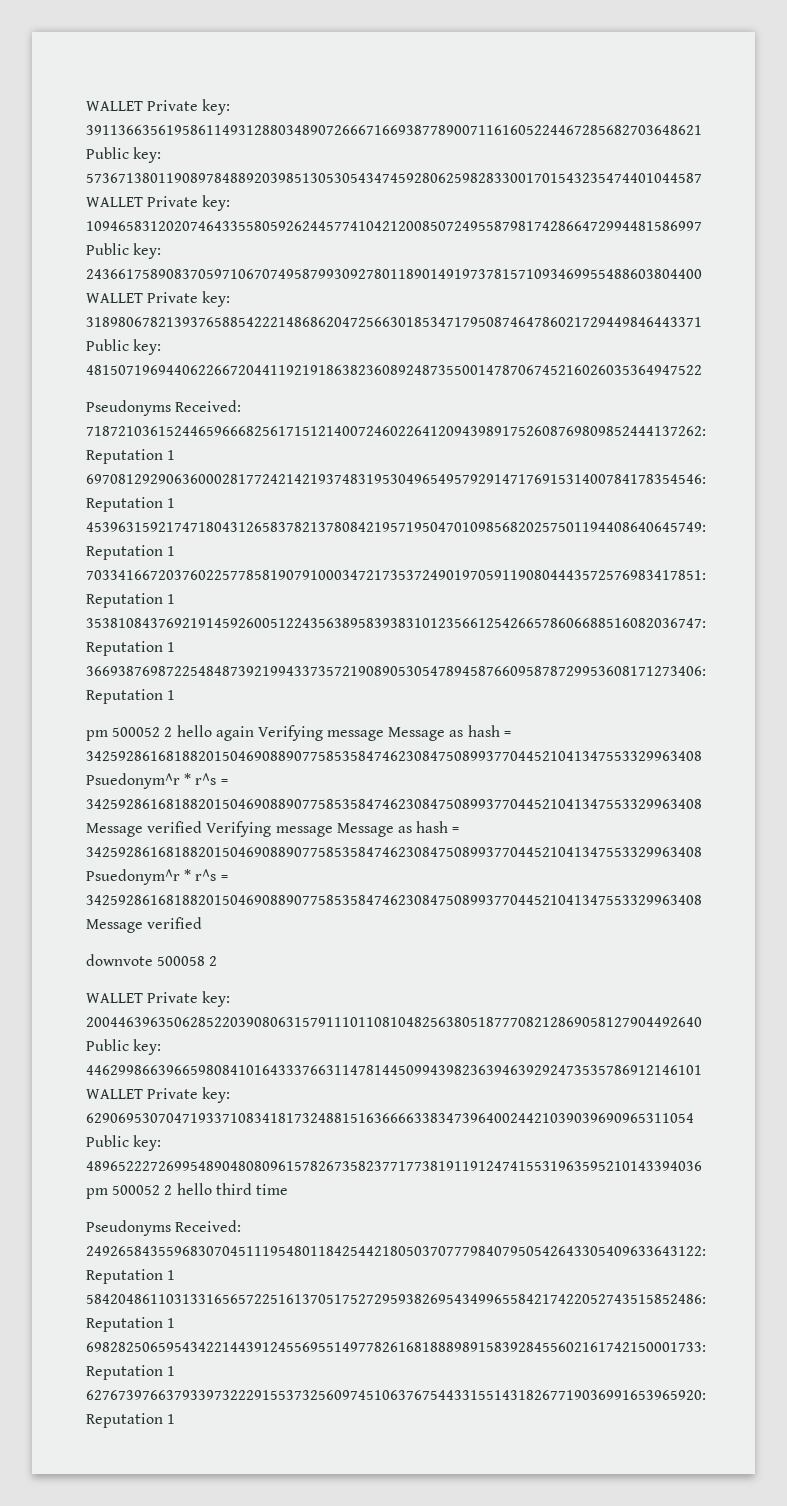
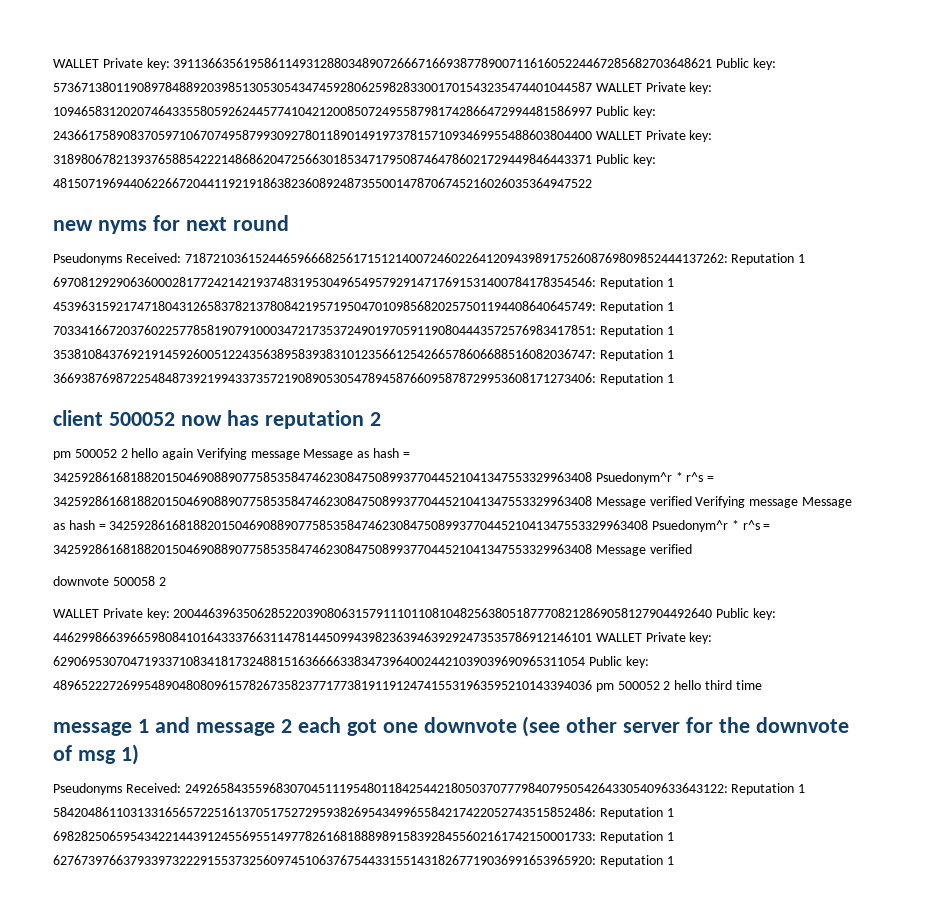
+ new nyms for next round
+ client 500052 now has reputation 2
+ message 1 and message 2 each got one downvote (see other server for the downvote of msg 1)

